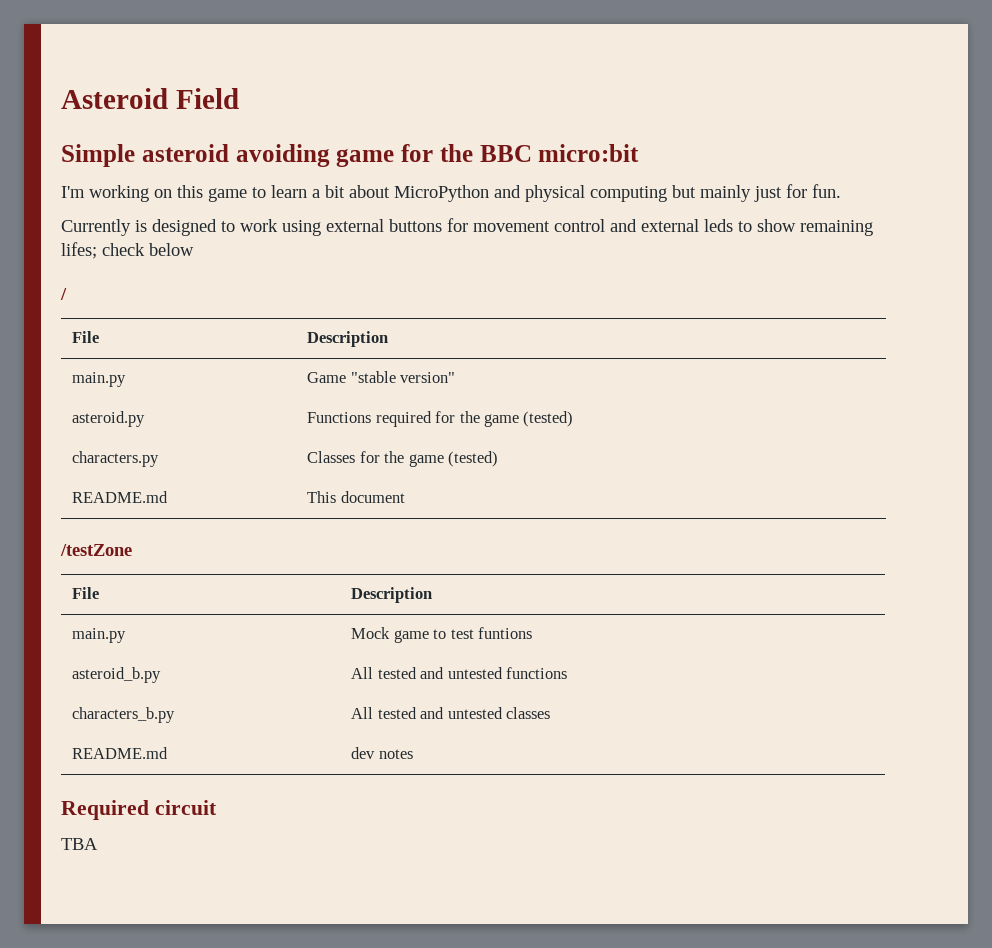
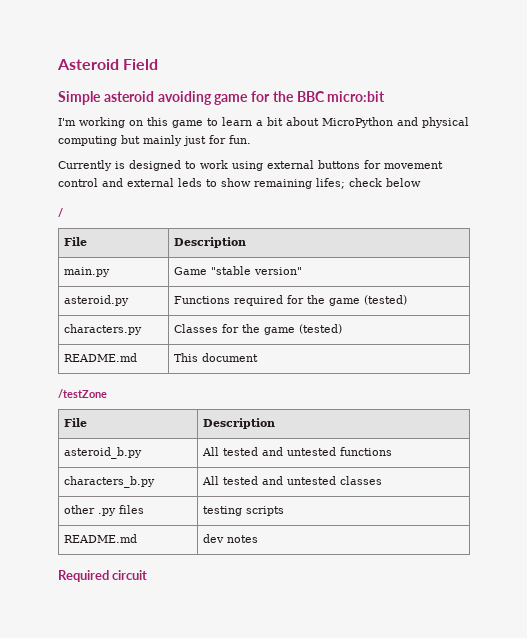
- main.py | Mock game to test funtions
+ other .py files | testing scripts
- TBA

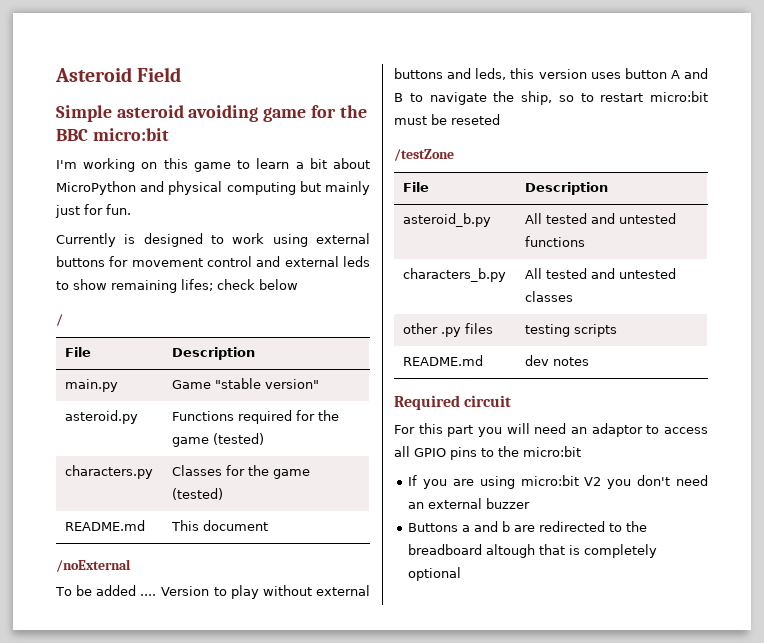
+ /noExternal
+ To be added .... Version to play without external buttons and leds, this version uses button A and B to navigate the ship, so to restart micro:bit must be reseted
+ For this part you will need an adaptor to access all GPIO pins to the micro:bit
+ If you are using micro:bit V2 you don't need an external buzzer
+ Buttons a and b are redirected to the breadboard altough that is completely optional

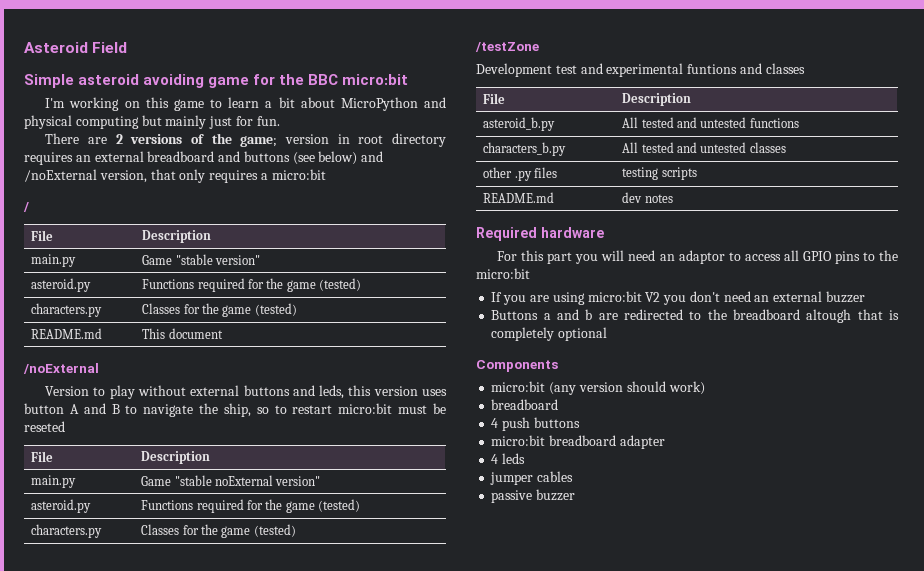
- Currently is designed to work using external buttons for movement control and external leds to show remaining lifes; check below
+ There are 2 versions of the game; version in root directory requires an external breadboard and buttons (see below) and /noExternal version, that only requires a micro:bit
- To be added .... Version to play without external buttons and leds, this version uses button A and B to navigate the ship, so to restart micro:bit must be reseted
+ Version to play without external buttons and leds, this version uses button A and B to navigate the ship, so to restart micro:bit must be reseted
+ File | Description
+ main.py | Game "stable noExternal version"
+ asteroid.py | Functions required for the game (tested)
+ characters.py | Classes for the game (tested)
  /testZone
+ Development test and experimental funtions and classes
- Required circuit
+ Required hardware
+ Components
+ micro:bit (any version should work)
+ breadboard
+ 4 push buttons
+ micro:bit breadboard adapter
+ 4 leds
+ jumper cables
+ passive buzzer

